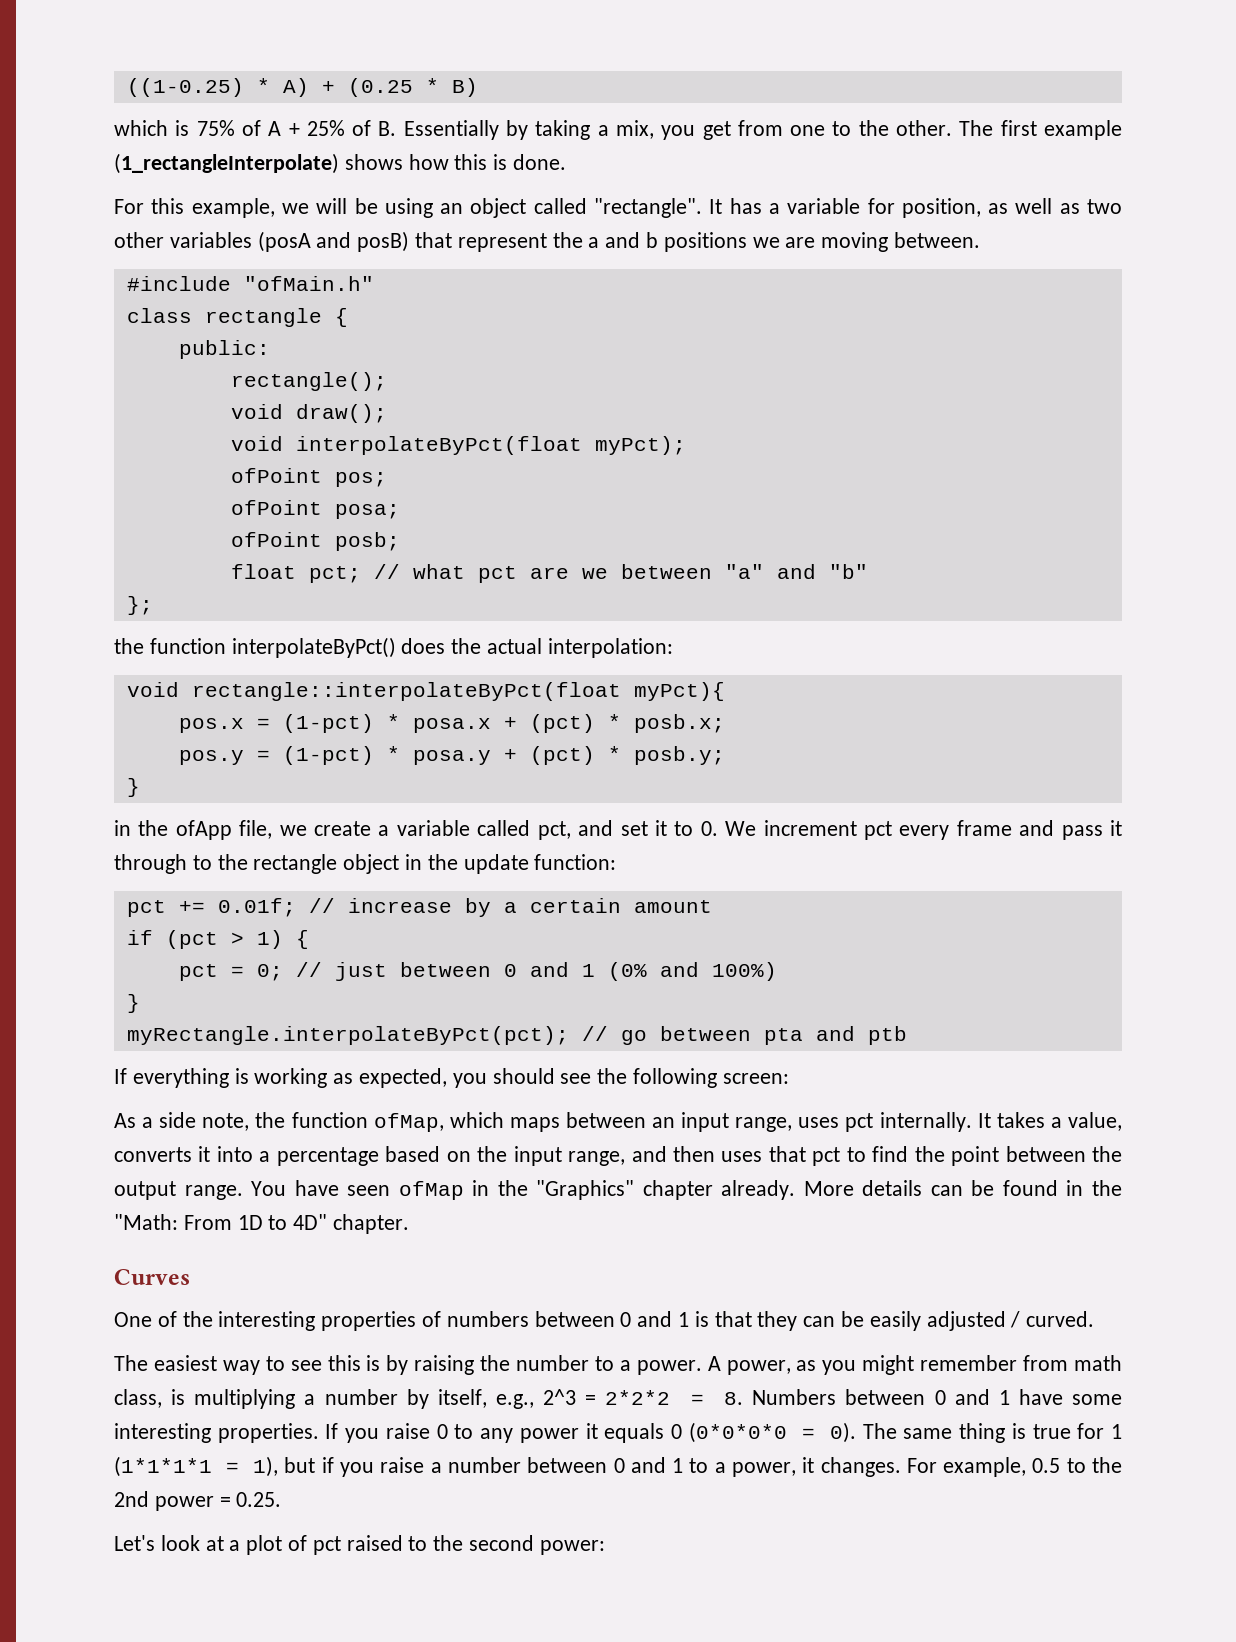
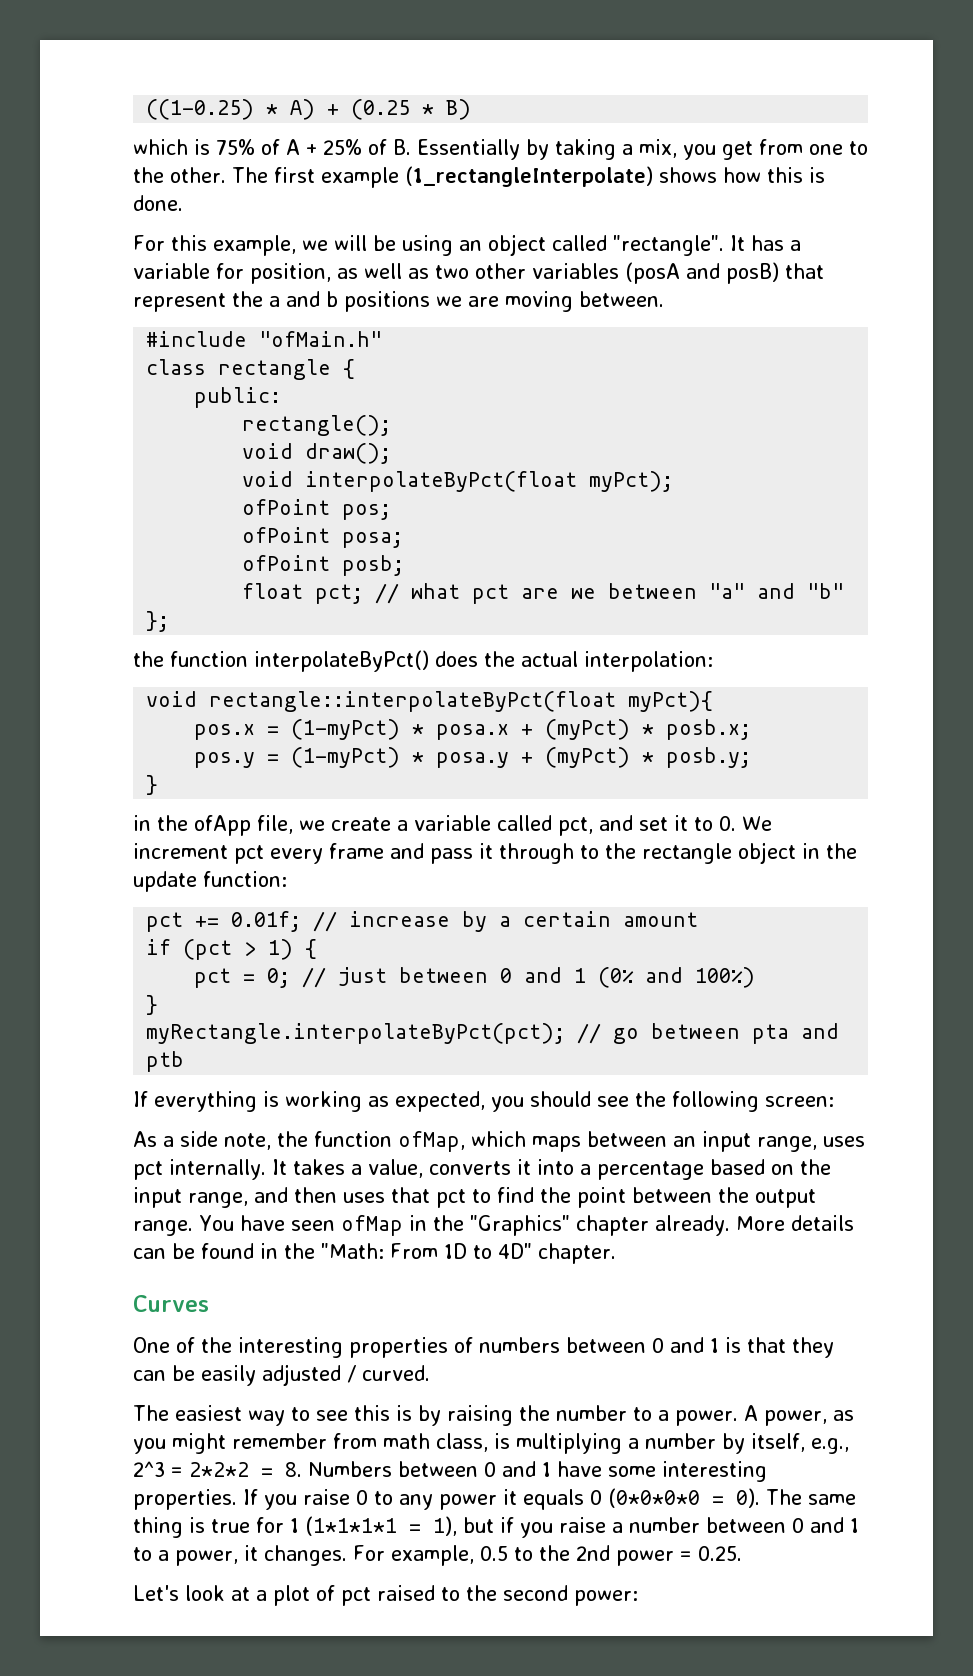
- pos.x = (1-pct) * posa.x + (pct) * posb.x;
+ pos.x = (1-myPct) * posa.x + (myPct) * posb.x;
- pos.y = (1-pct) * posa.y + (pct) * posb.y;
+ pos.y = (1-myPct) * posa.y + (myPct) * posb.y;

